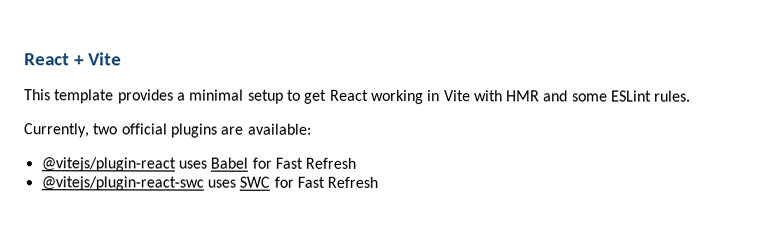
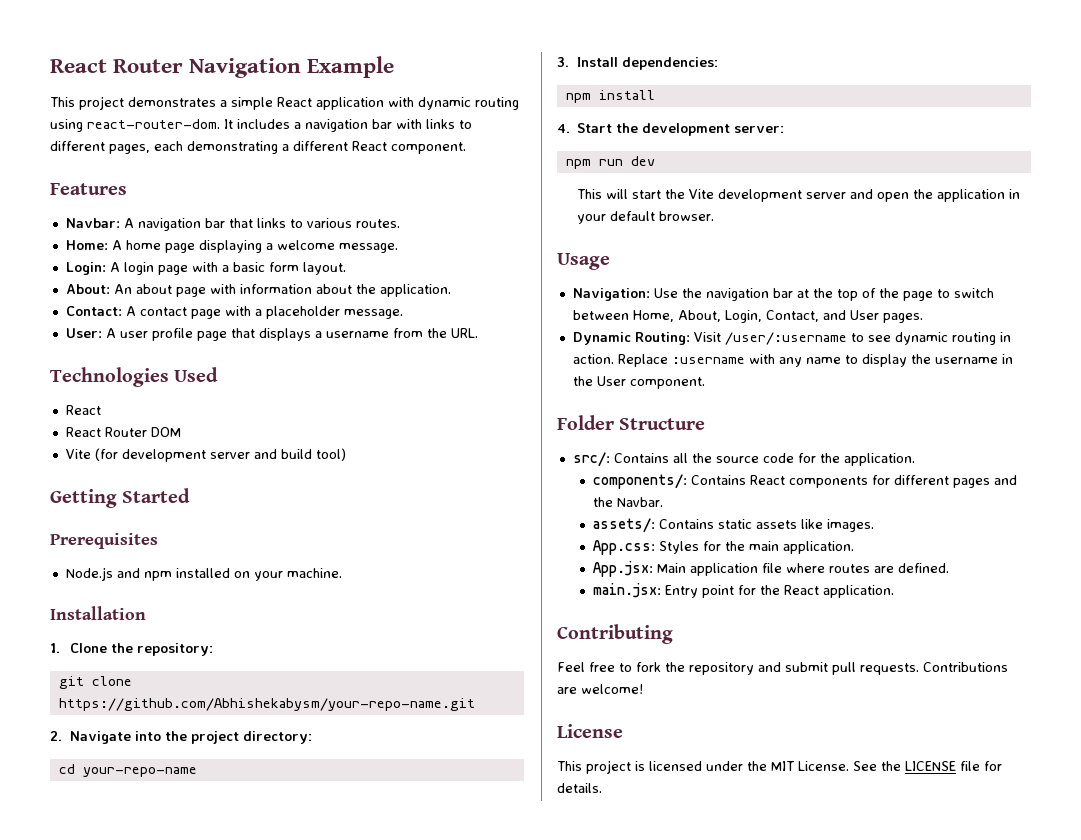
- React + Vite
- This template provides a minimal setup to get React working in Vite with HMR and some ESLint rules.
- Currently, two official plugins are available:
- @vitejs/plugin-react uses Babel for Fast Refresh
- @vitejs/plugin-react-swc uses SWC for Fast Refresh
+ React Router Navigation Example
+ This project demonstrates a simple React application with dynamic routing using react-router-dom. It includes a navigation bar with links to different pages, each demonstrating a different React component.
+ Features
+ Navbar: A navigation bar that links to various routes.
+ Home: A home page displaying a welcome message.
+ Login: A login page with a basic form layout.
+ About: An about page with information about the application.
+ Contact: A contact page with a placeholder message.
+ User: A user profile page that displays a username from the URL.
+ Technologies Used
+ React
+ React Router DOM
+ Vite (for development server and build tool)
+ Getting Started
+ Prerequisites
+ Node.js and npm installed on your machine.
+ Installation
+ 1. Clone the repository:
+ git clone https://github.com/Abhishekabysm/your-repo-name.git
+ 2. Navigate into the project directory:
+ cd your-repo-name
+ 3. Install dependencies:
+ npm install
+ 4. Start the development server:
+ npm run dev
+ This will start the Vite development server and open the application in your default browser.
+ Usage
+ Navigation: Use the navigation bar at the top of the page to switch between Home, About, Login, Contact, and User pages.
+ Dynamic Routing: Visit /user/:username to see dynamic routing in action. Replace :username with any name to display the username in the User component.
+ Folder Structure
+ src/: Contains all the source code for the application.
+ components/: Contains React components for different pages and the Navbar.
+ assets/: Contains static assets like images.
+ App.css: Styles for the main application.
+ App.jsx: Main application file where routes are defined.
+ main.jsx: Entry point for the React application.
+ Contributing
+ Feel free to fork the repository and submit pull requests. Contributions are welcome!
+ License
+ This project is licensed under the MIT License. See the LICENSE file for details.

